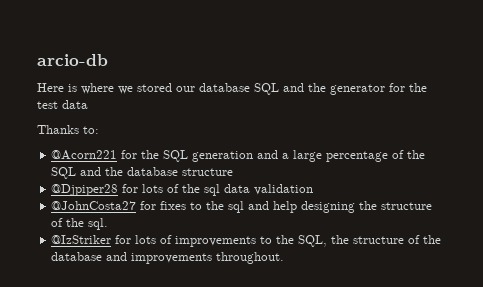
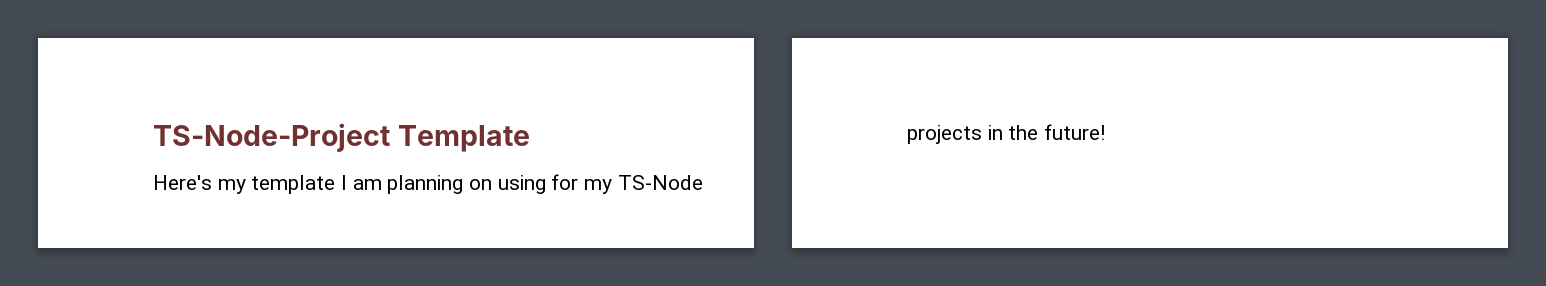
- arcio-db
- Here is where we stored our database SQL and the generator for the test data
- Thanks to:
- @Acorn221 for the SQL generation and a large percentage of the SQL and the database structure
- @Djpiper28 for lots of the sql data validation
- @JohnCosta27 for fixes to the sql and help designing the structure of the sql.
- @IzStriker for lots of improvements to the SQL, the structure of the database and improvements throughout.
+ TS-Node-Project Template
+ Here's my template I am planning on using for my TS-Node projects in the future!

